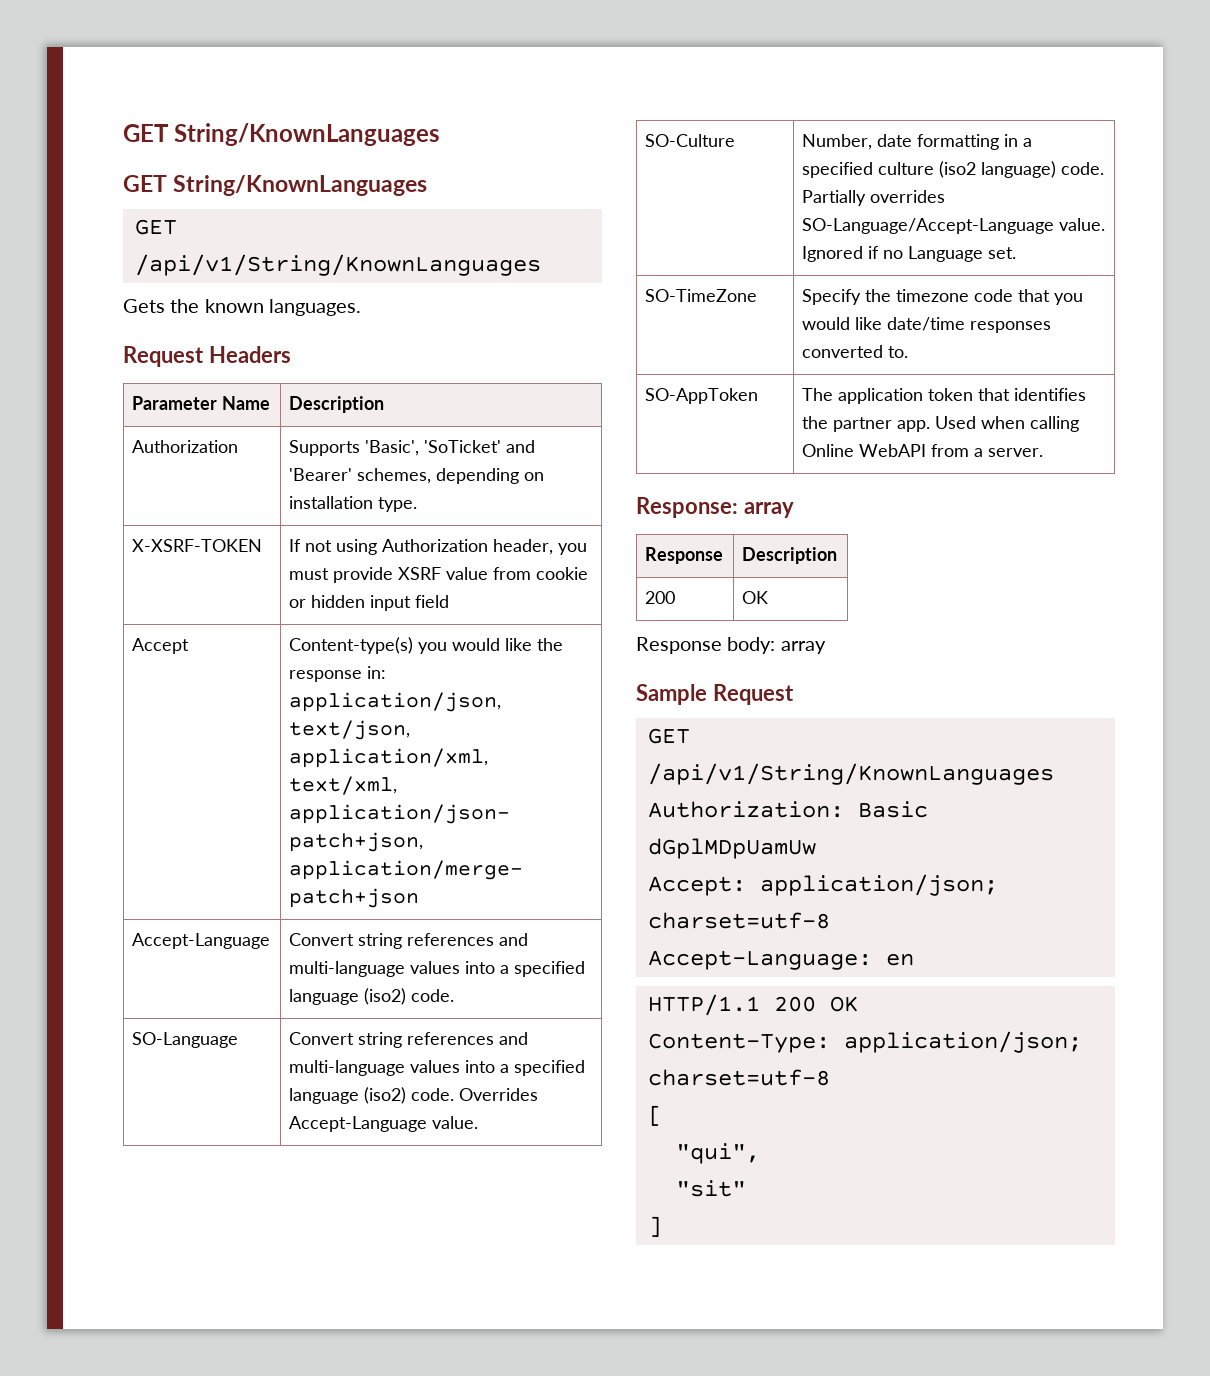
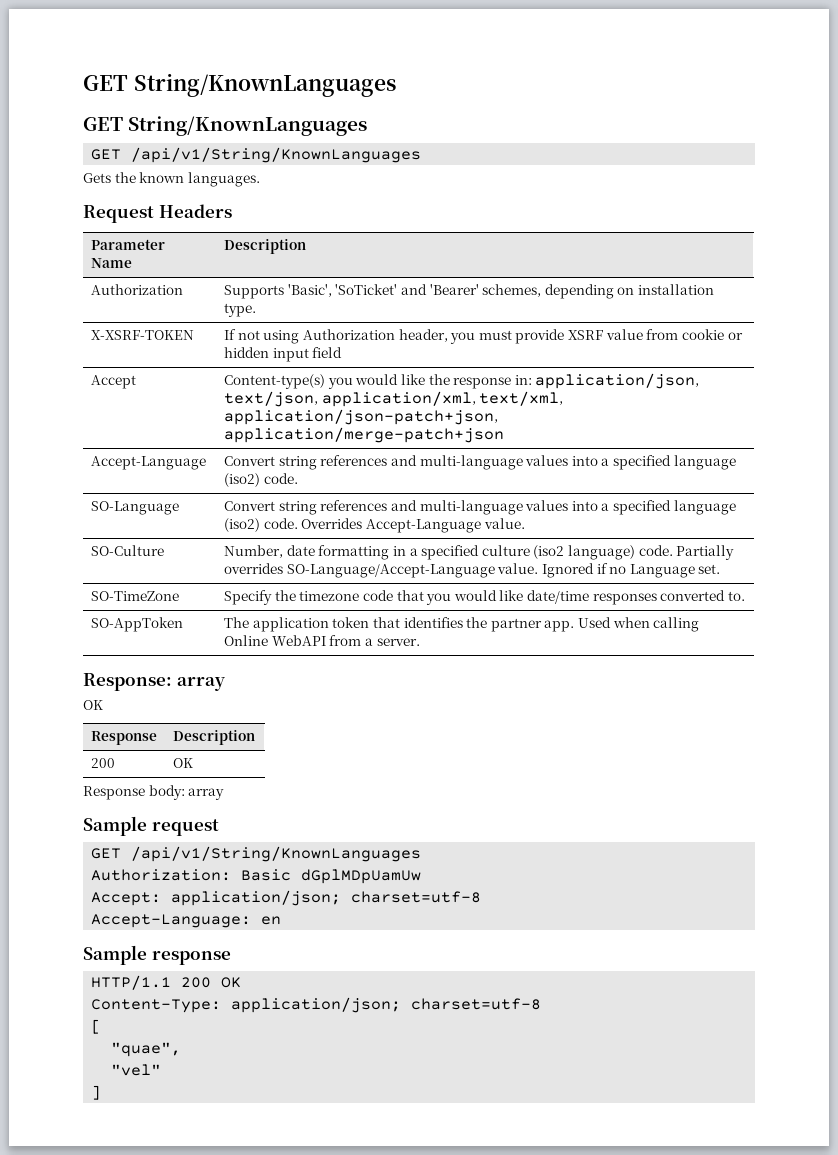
  Response: array
+ OK
- Sample Request
+ Sample request
+ Sample response
- "qui",
- "sit"
+ "quae",
+ "vel"

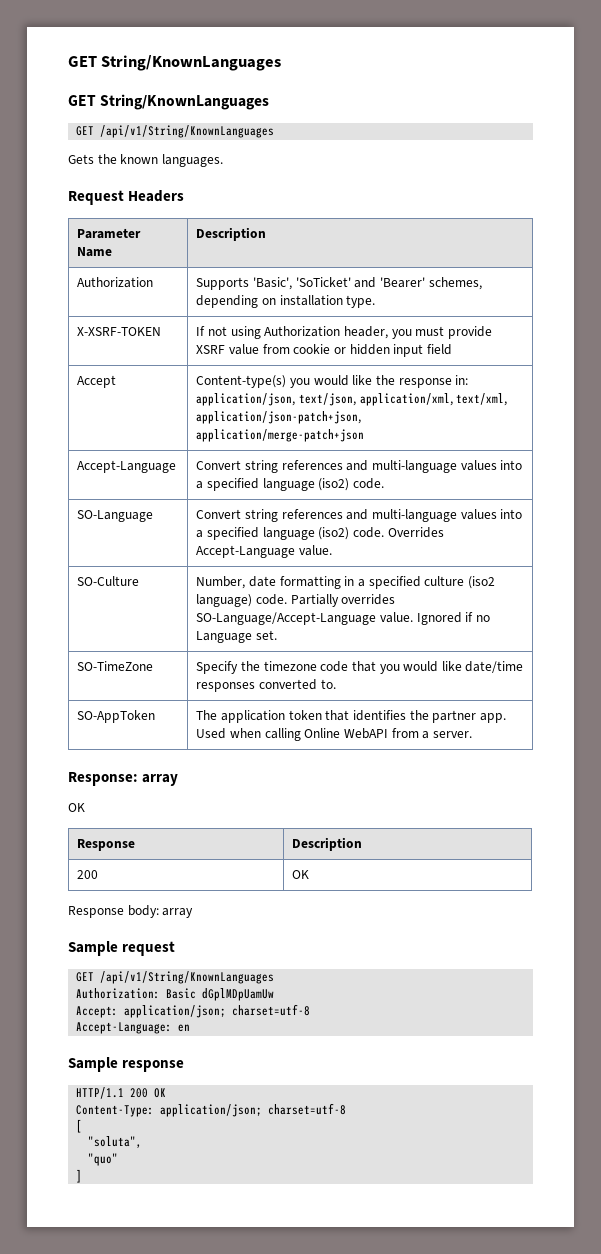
- "quae",
- "vel"
+ "soluta",
+ "quo"

